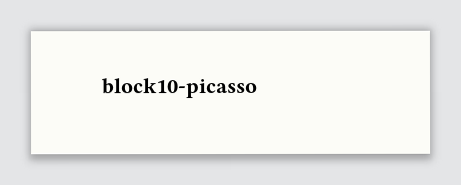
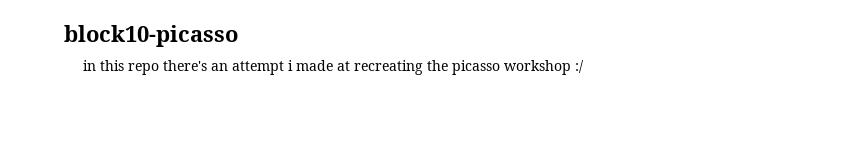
+ in this repo there's an attempt i made at recreating the picasso workshop :/

